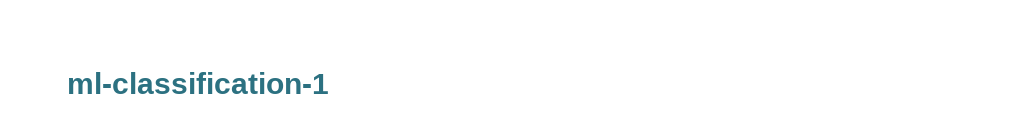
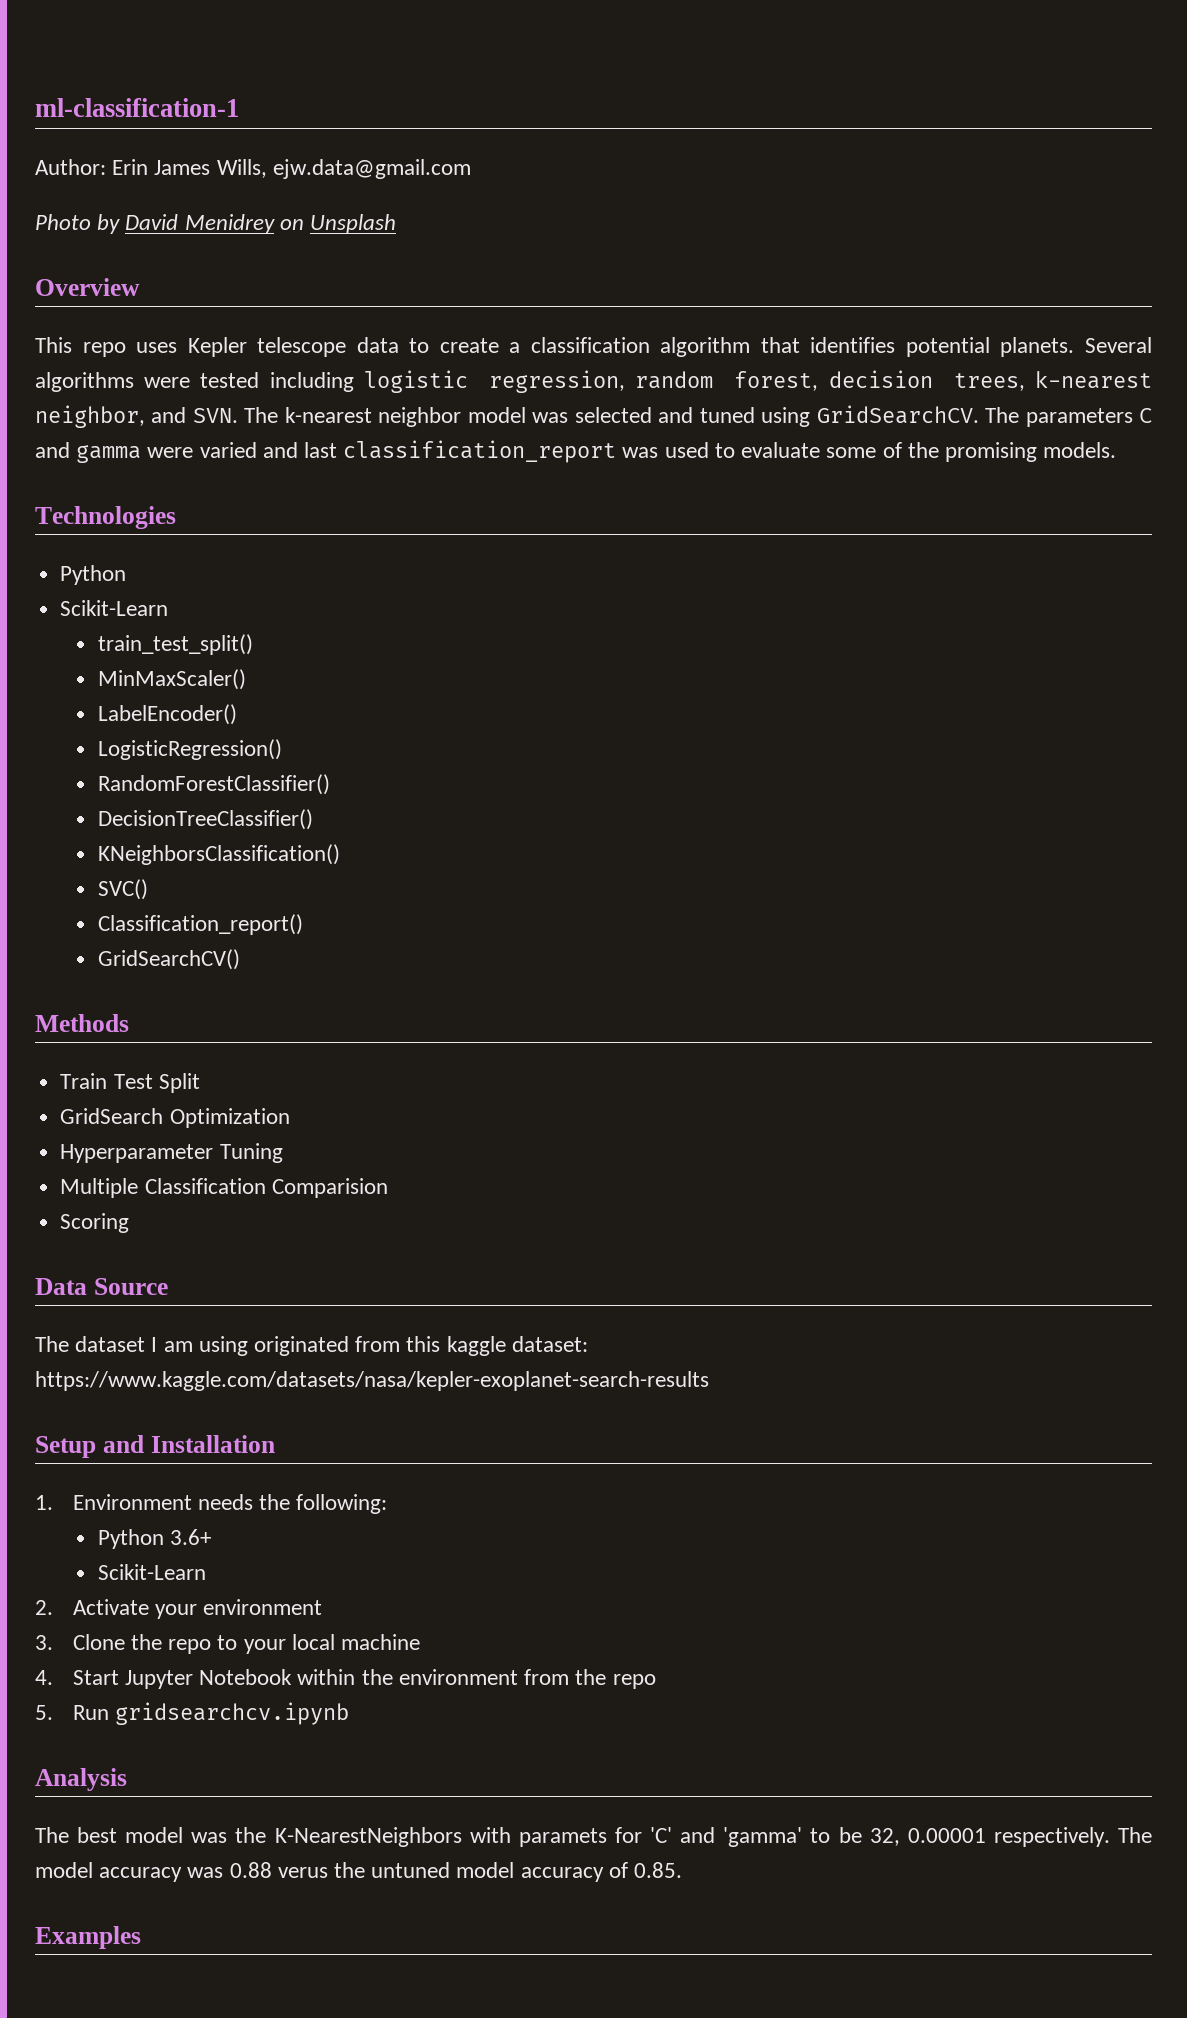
+ Author: Erin James Wills, ejw.data@gmail.com
+ Photo by David Menidrey on Unsplash
+ Overview
+ This repo uses Kepler telescope data to create a classification algorithm that identifies potential planets. Several algorithms were tested including logistic regression, random forest, decision trees, k-nearest neighbor, and SVN. The k-nearest neighbor model was selected and tuned using GridSearchCV. The parameters C and gamma were varied and last classification_report was used to evaluate some of the promising models.
+ Technologies
+ Python
+ Scikit-Learn
+ train_test_split()
+ MinMaxScaler()
+ LabelEncoder()
+ LogisticRegression()
+ RandomForestClassifier()
+ DecisionTreeClassifier()
+ KNeighborsClassification()
+ SVC()
+ Classification_report()
+ GridSearchCV()
+ Methods
+ Train Test Split
+ GridSearch Optimization
+ Hyperparameter Tuning
+ Multiple Classification Comparision
+ Scoring
+ Data Source
+ The dataset I am using originated from this kaggle dataset: https://www.kaggle.com/datasets/nasa/kepler-exoplanet-search-results
+ Setup and Installation
+ 1. Environment needs the following:
+ Python 3.6+
+ Scikit-Learn
+ 2. Activate your environment
+ 3. Clone the repo to your local machine
+ 4. Start Jupyter Notebook within the environment from the repo
+ 5. Run gridsearchcv.ipynb
+ Analysis
+ The best model was the K-NearestNeighbors with paramets for 'C' and 'gamma' to be 32, 0.00001 respectively. The model accuracy was 0.88 verus the untuned model accuracy of 0.85.
+ Examples

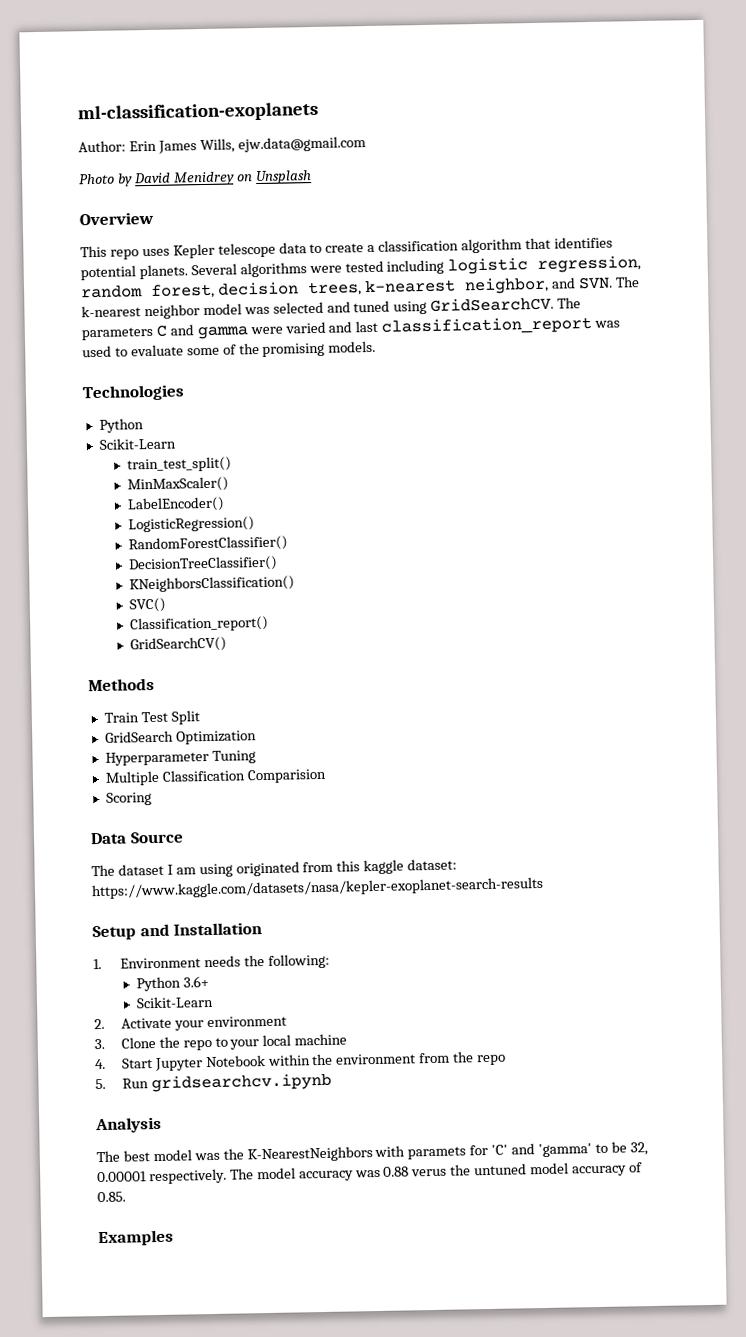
- ml-classification-1
+ ml-classification-exoplanets

